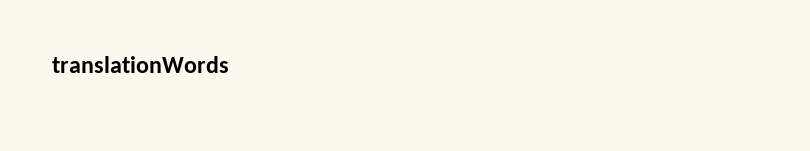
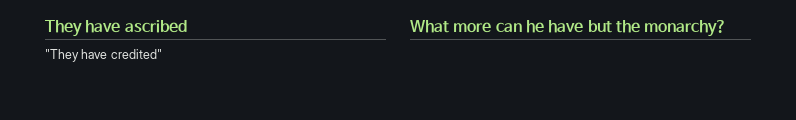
- translationWords
+ They have ascribed
+ "They have credited"
+ What more can he have but the monarchy?

